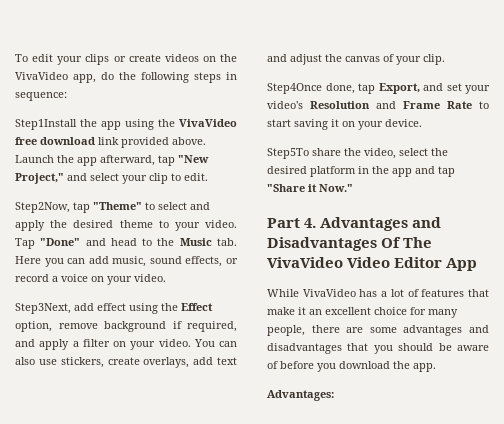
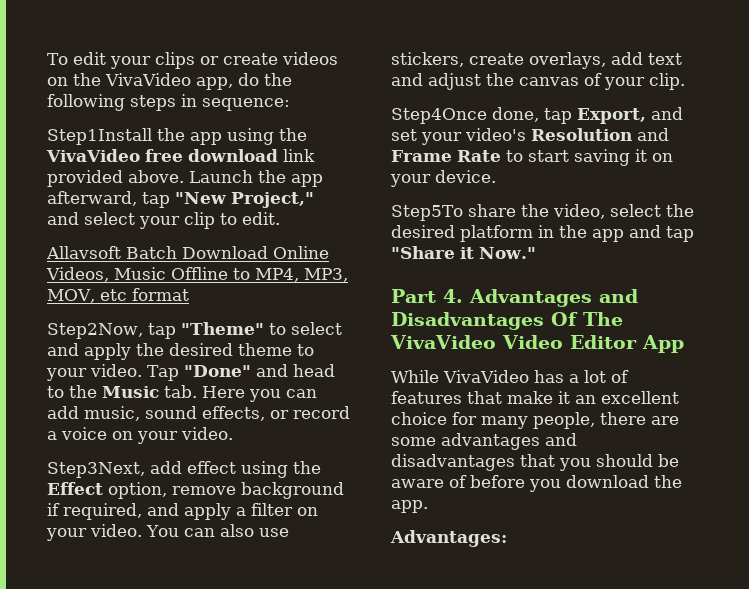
+ Allavsoft Batch Download Online Videos, Music Offline to MP4, MP3, MOV, etc format

